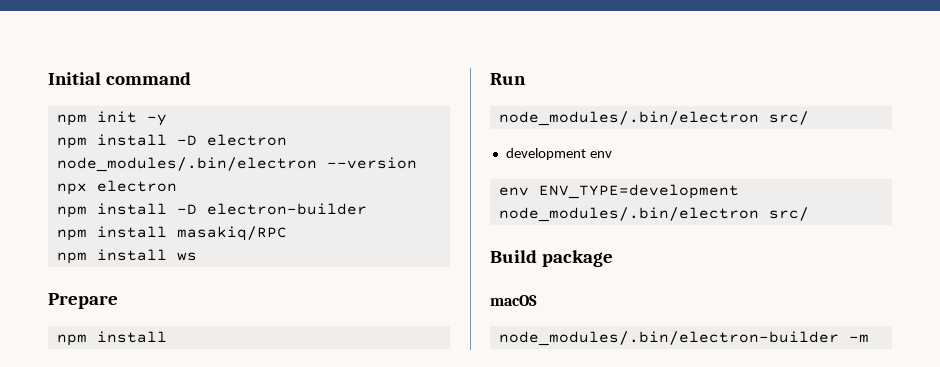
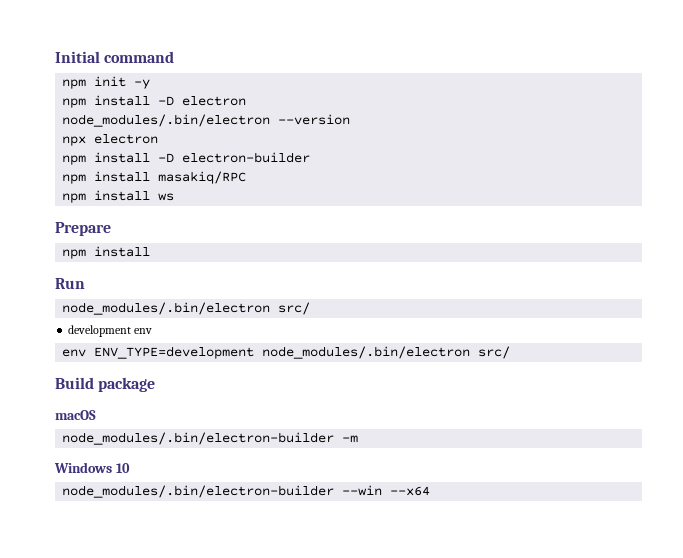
+ Windows 10
+ node_modules/.bin/electron-builder --win --x64

